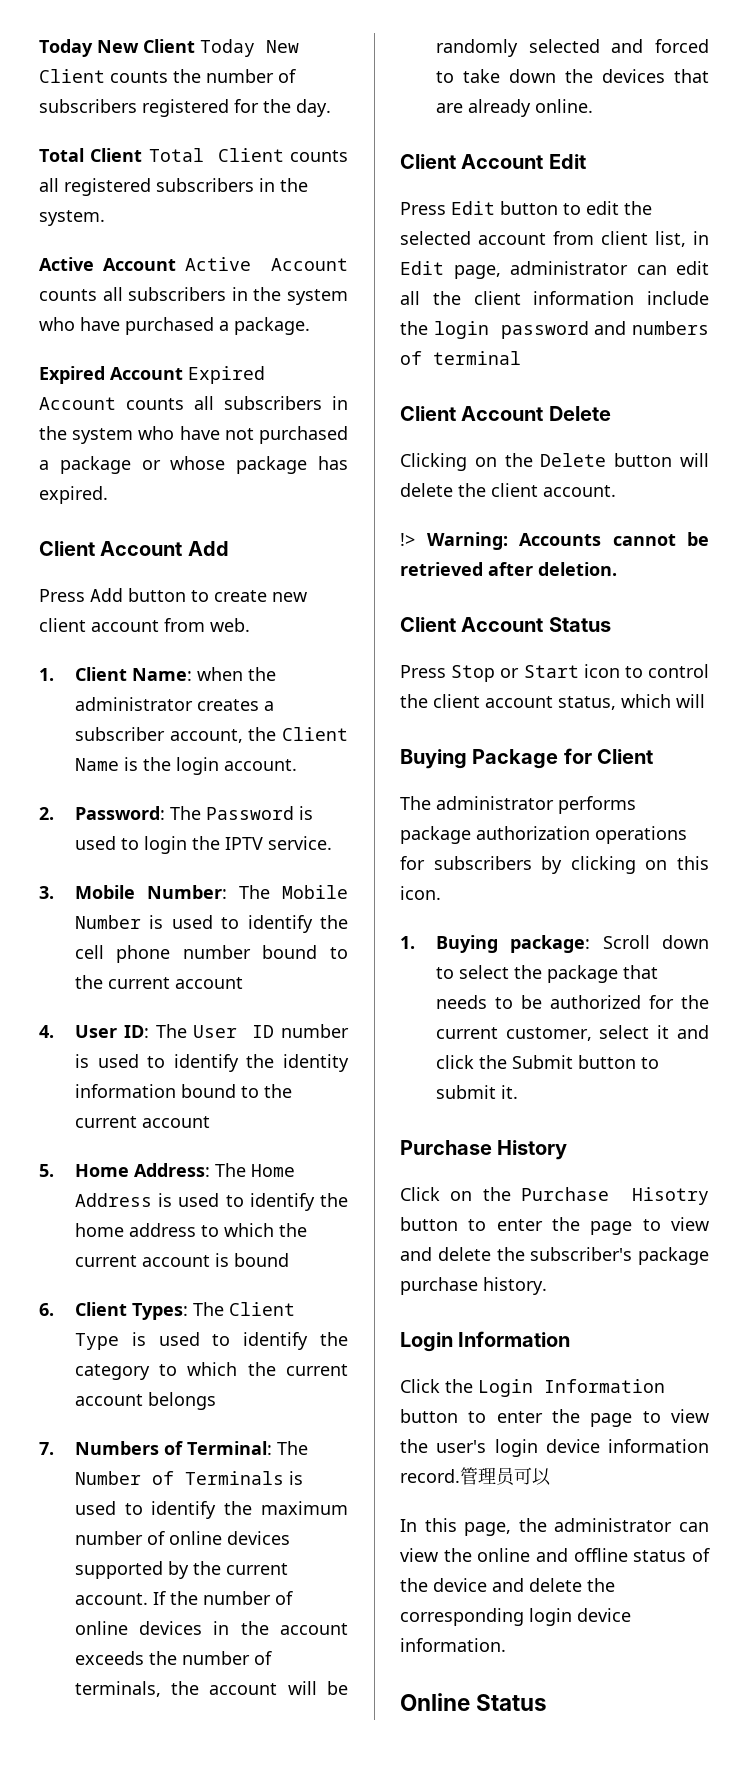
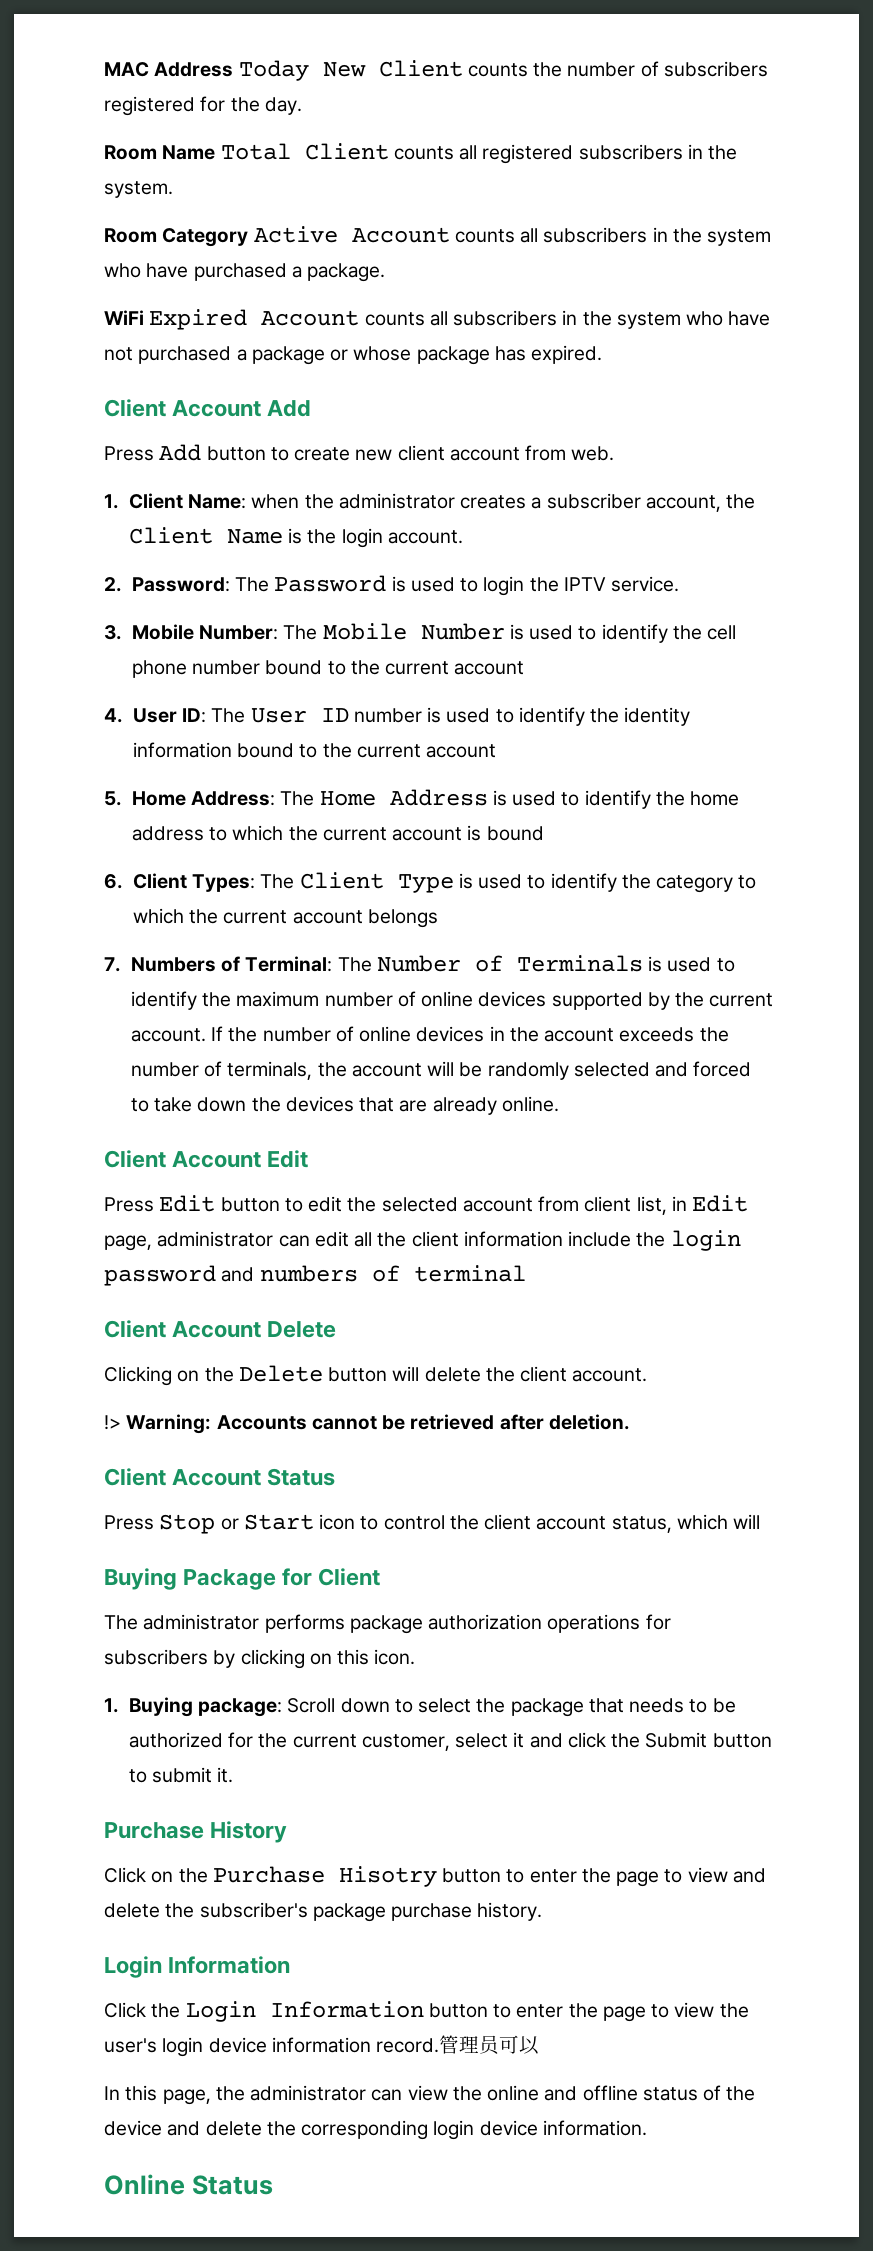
- Today New Client Today New Client counts the number of subscribers registered for the day.
+ MAC Address Today New Client counts the number of subscribers registered for the day.
- Total Client Total Client counts all registered subscribers in the system.
+ Room Name Total Client counts all registered subscribers in the system.
- Active Account Active Account counts all subscribers in the system who have purchased a package.
+ Room Category Active Account counts all subscribers in the system who have purchased a package.
- Expired Account Expired Account counts all subscribers in the system who have not purchased a package or whose package has expired.
+ WiFi Expired Account counts all subscribers in the system who have not purchased a package or whose package has expired.

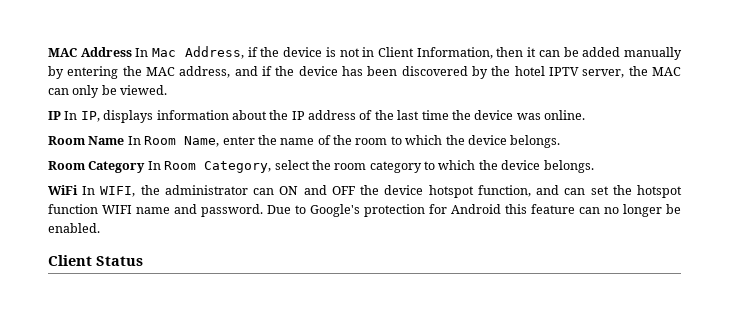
- MAC Address Today New Client counts the number of subscribers registered for the day.
- Room Name Total Client counts all registered subscribers in the system.
- Room Category Active Account counts all subscribers in the system who have purchased a package.
- WiFi Expired Account counts all subscribers in the system who have not purchased a package or whose package has expired.
- Client Account Add
- Press Add button to create new client account from web.
- 1. Client Name: when the administrator creates a subscriber account, the Client Name is the login account.
- 2. Password: The Password is used to login the IPTV service.
- 3. Mobile Number: The Mobile Number is used to identify the cell phone number bound to the current account
- 4. User ID: The User ID number is used to identify the identity information bound to the current account
- 5. Home Address: The Home Address is used to identify the home address to which the current account is bound
- 6. Client Types: The Client Type is used to identify the category to which the current account belongs
- 7. Numbers of Terminal: The Number of Terminals is used to identify the maximum number of online devices supported by the current account. If the number of online devices in the account exceeds the number of terminals, the account will be randomly selected and forced to take down the devices that are already online.
- Client Account Edit
- Press Edit button to edit the selected account from client list, in Edit page, administrator can edit all the client information include the login password and numbers of terminal
- Client Account Delete
- Clicking on the Delete button will delete the client account.
- !> Warning: Accounts cannot be retrieved after deletion.
- Client Account Status
- Press Stop or Start icon to control the client account status, which will
- Buying Package for Client
- The administrator performs package authorization operations for subscribers by clicking on this icon.
- 1. Buying package: Scroll down to select the package that needs to be authorized for the current customer, select it and click the Submit button to submit it.
- Purchase History
- Click on the Purchase Hisotry button to enter the page to view and delete the subscriber's package purchase history.
- Login Information
- Click the Login Information button to enter the page to view the user's login device information record.管理员可以
- In this page, the administrator can view the online and offline status of the device and delete the corresponding login device information.
- Online Status
+ MAC Address In Mac Address, if the device is not in Client Information, then it can be added manually by entering the MAC address, and if the device has been discovered by the hotel IPTV server, the MAC can only be viewed.
+ IP In IP, displays information about the IP address of the last time the device was online.
+ Room Name In Room Name, enter the name of the room to which the device belongs.
+ Room Category In Room Category, select the room category to which the device belongs.
+ WiFi In WIFI, the administrator can ON and OFF the device hotspot function, and can set the hotspot function WIFI name and password. Due to Google's protection for Android this feature can no longer be enabled.
+ Client Status

